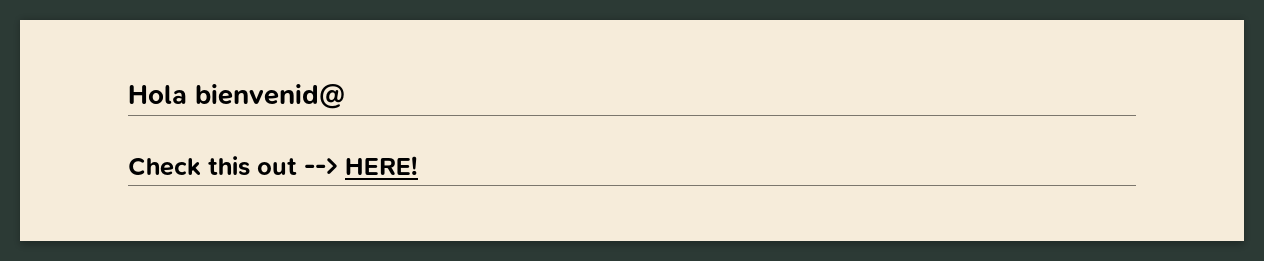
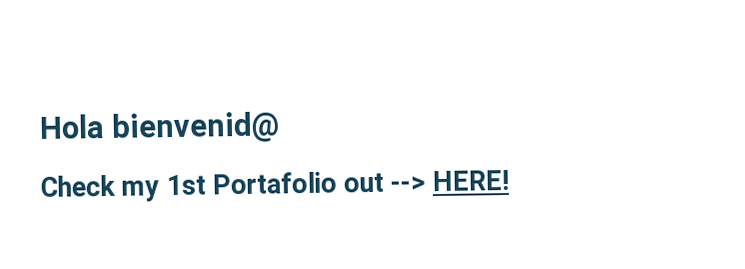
- Check this out --> HERE!
+ Check my 1st Portafolio out --> HERE!

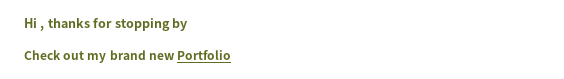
- Hola bienvenid@
- Check my 1st Portafolio out --> HERE!
+ Hi , thanks for stopping by
+ Check out my brand new Portfolio

